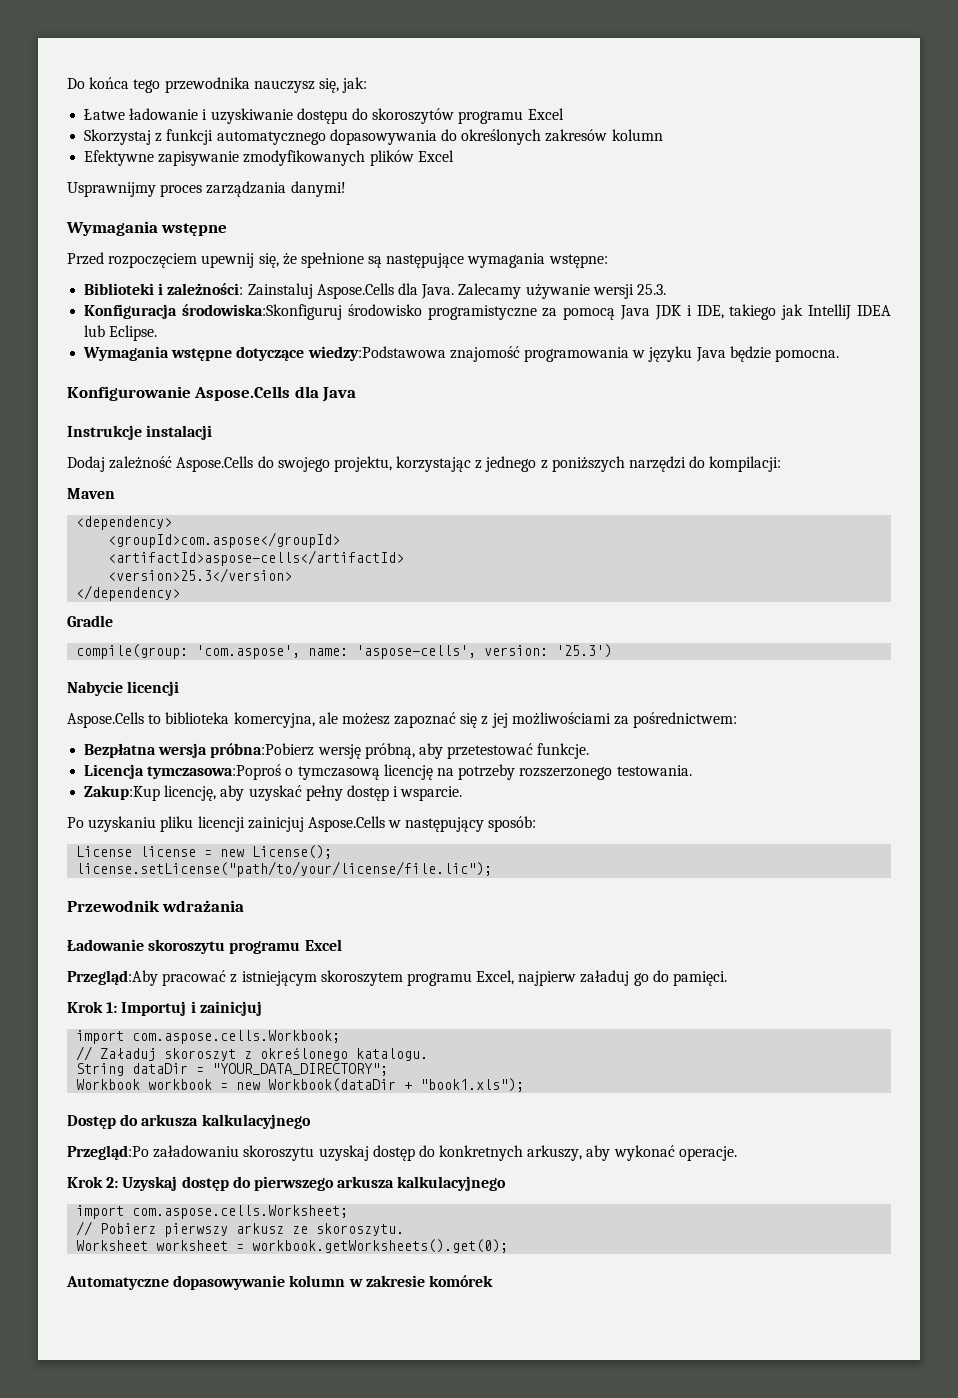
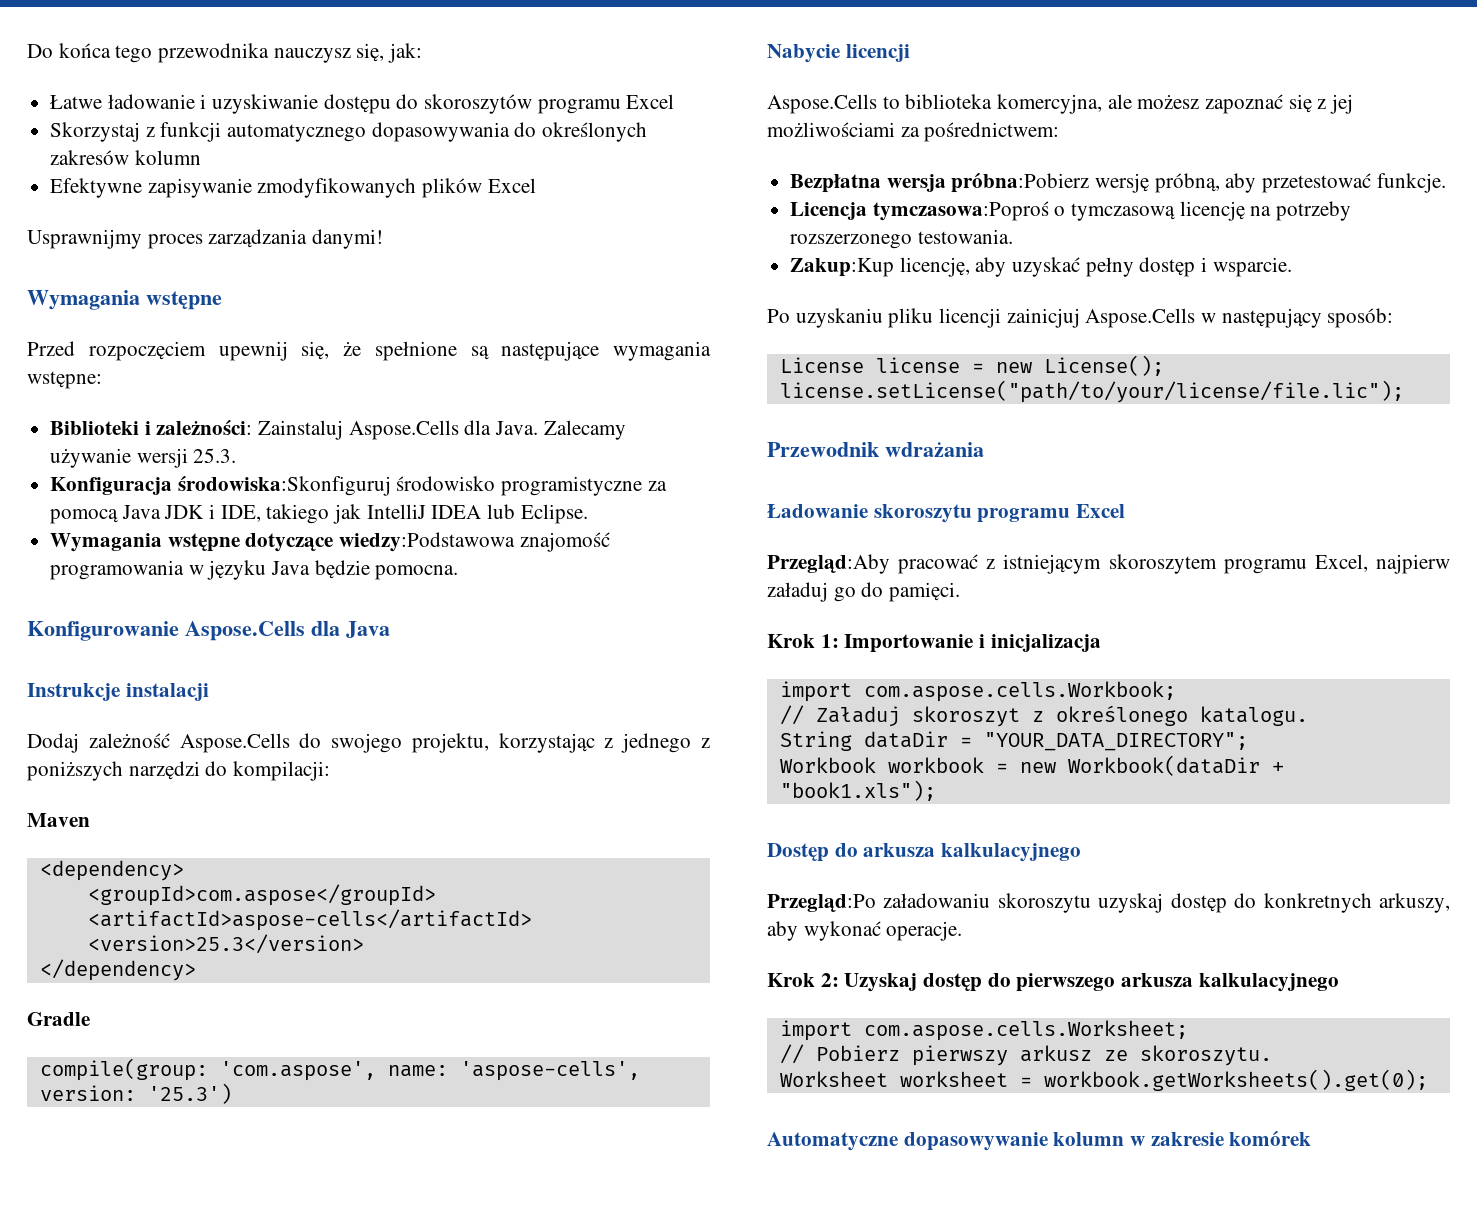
- Krok 1: Importuj i zainicjuj
+ Krok 1: Importowanie i inicjalizacja

